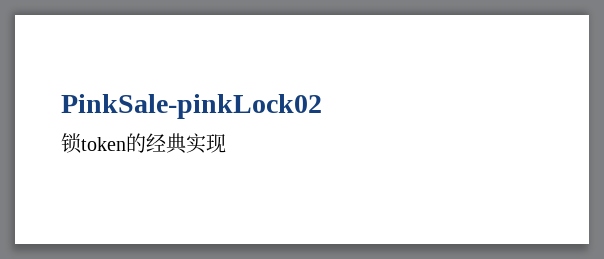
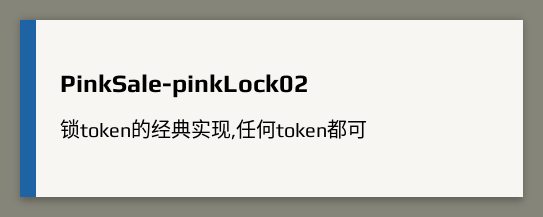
- 锁token的经典实现
+ 锁token的经典实现,任何token都可

